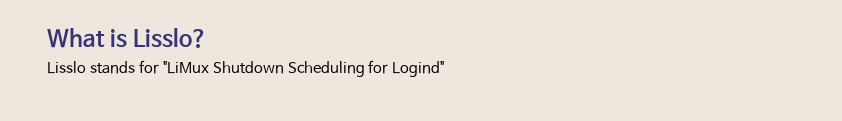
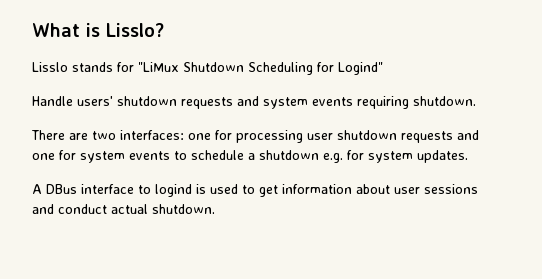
+ Handle users' shutdown requests and system events requiring shutdown.
+ There are two interfaces: one for processing user shutdown requests and one for system events to schedule a shutdown e.g. for system updates.
+ A DBus interface to logind is used to get information about user sessions and conduct actual shutdown.

